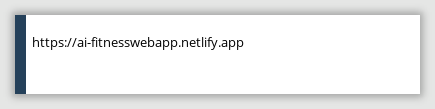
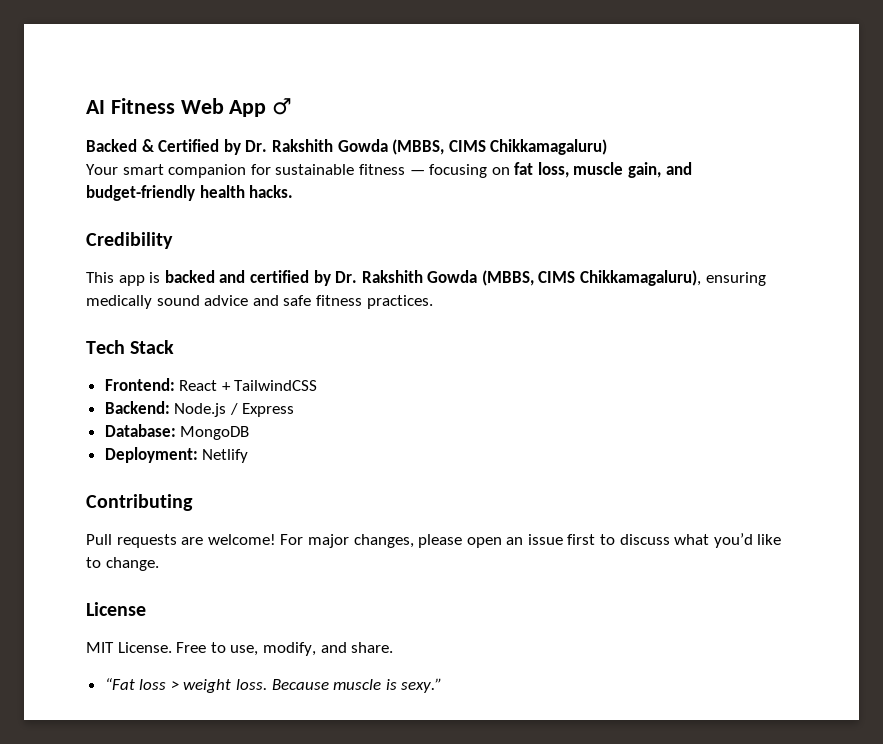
- https://ai-fitnesswebapp.netlify.app
+ AI Fitness Web App ♂
+ Backed & Certified by Dr. Rakshith Gowda (MBBS, CIMS Chikkamagaluru)
+ Your smart companion for sustainable fitness — focusing on fat loss, muscle gain, and budget-friendly health hacks.
+ Credibility
+ This app is backed and certified by Dr. Rakshith Gowda (MBBS, CIMS Chikkamagaluru), ensuring medically sound advice and safe fitness practices.
+ Tech Stack
+ Frontend: React + TailwindCSS
+ Backend: Node.js / Express
+ Database: MongoDB
+ Deployment: Netlify
+ Contributing
+ Pull requests are welcome! For major changes, please open an issue first to discuss what you’d like to change.
+ License
+ MIT License. Free to use, modify, and share.
+ “Fat loss > weight loss. Because muscle is sexy.”

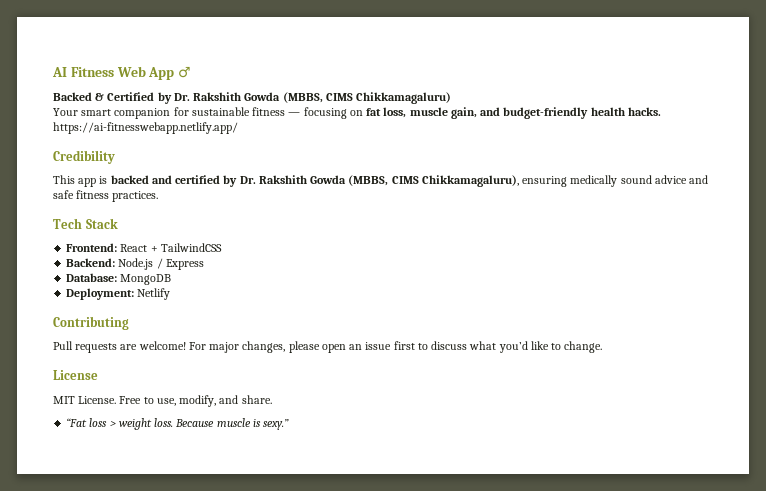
- Your smart companion for sustainable fitness — focusing on fat loss, muscle gain, and budget-friendly health hacks.
+ Your smart companion for sustainable fitness — focusing on fat loss, muscle gain, and budget-friendly health hacks. https://ai-fitnesswebapp.netlify.app/

